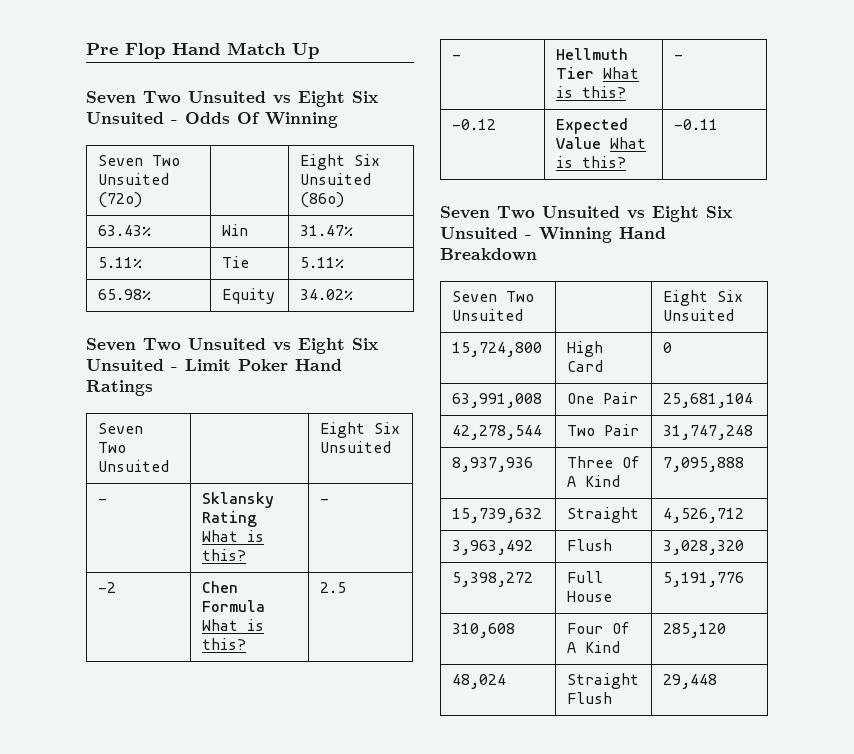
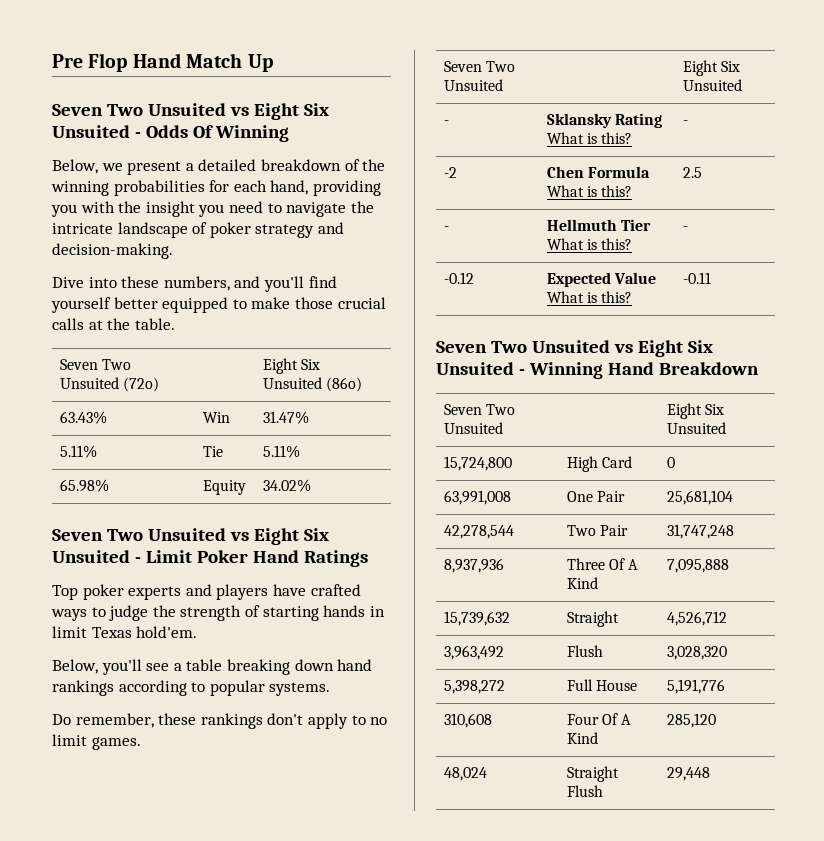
+ Below, we present a detailed breakdown of the winning probabilities for each hand, providing you with the insight you need to navigate the intricate landscape of poker strategy and decision-making.
+ Dive into these numbers, and you'll find yourself better equipped to make those crucial calls at the table.
+ Top poker experts and players have crafted ways to judge the strength of starting hands in limit Texas hold'em.
+ Below, you'll see a table breaking down hand rankings according to popular systems.
+ Do remember, these rankings don't apply to no limit games.

